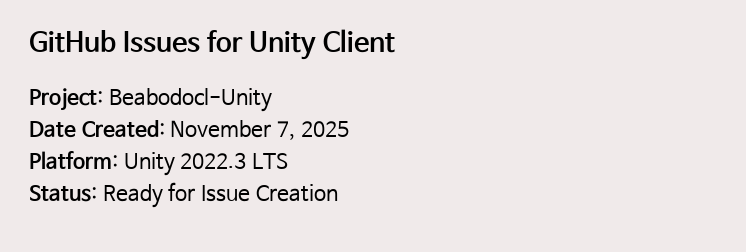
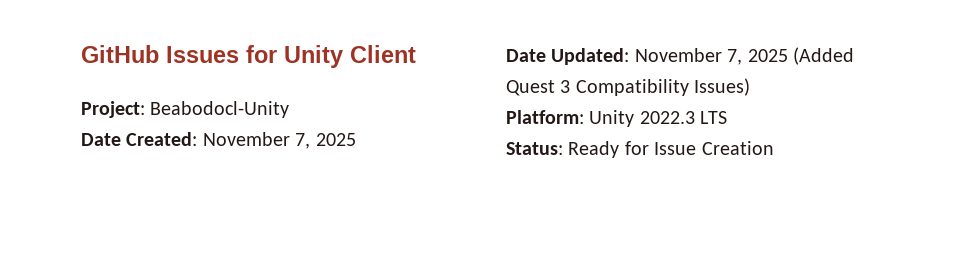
+ Date Updated: November 7, 2025 (Added Quest 3 Compatibility Issues)

